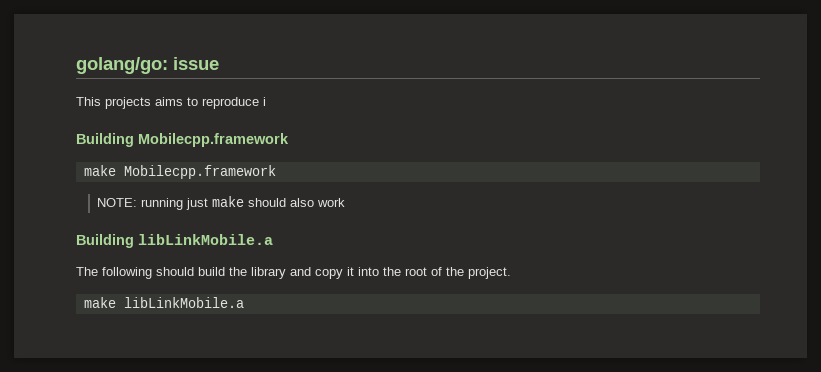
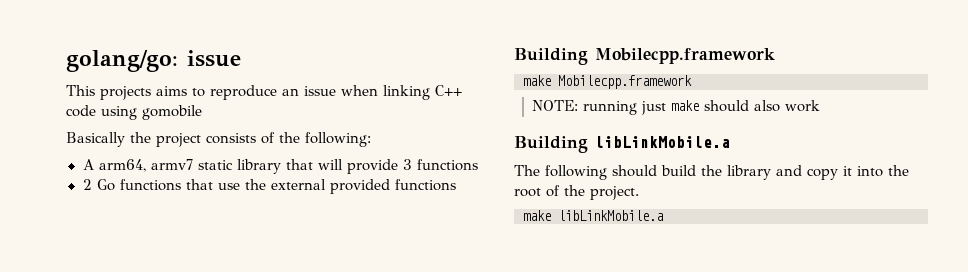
- This projects aims to reproduce i
+ This projects aims to reproduce an issue when linking C++ code using gomobile
+ Basically the project consists of the following:
+ A arm64, armv7 static library that will provide 3 functions
+ 2 Go functions that use the external provided functions

